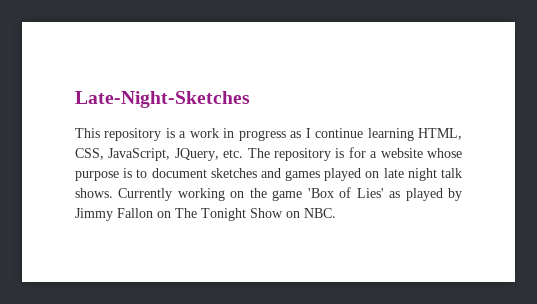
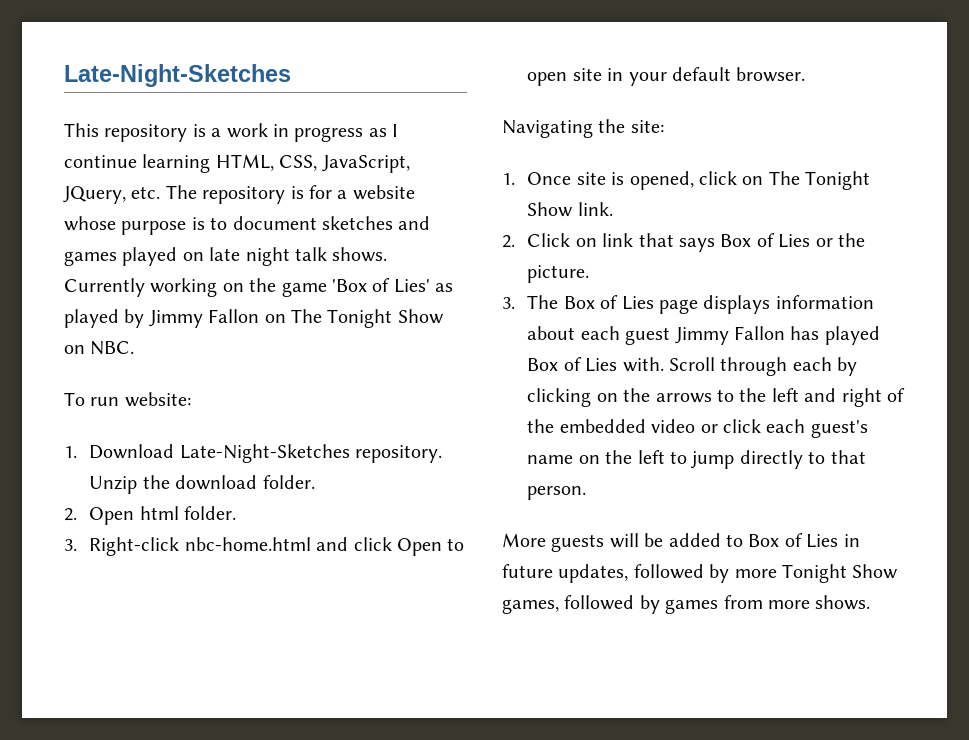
+ To run website:
+ 1. Download Late-Night-Sketches repository. Unzip the download folder.
+ 2. Open html folder.
+ 3. Right-click nbc-home.html and click Open to open site in your default browser.
+ Navigating the site:
+ 1. Once site is opened, click on The Tonight Show link.
+ 2. Click on link that says Box of Lies or the picture.
+ 3. The Box of Lies page displays information about each guest Jimmy Fallon has played Box of Lies with. Scroll through each by clicking on the arrows to the left and right of the embedded video or click each guest's name on the left to jump directly to that person.
+ More guests will be added to Box of Lies in future updates, followed by more Tonight Show games, followed by games from more shows.

